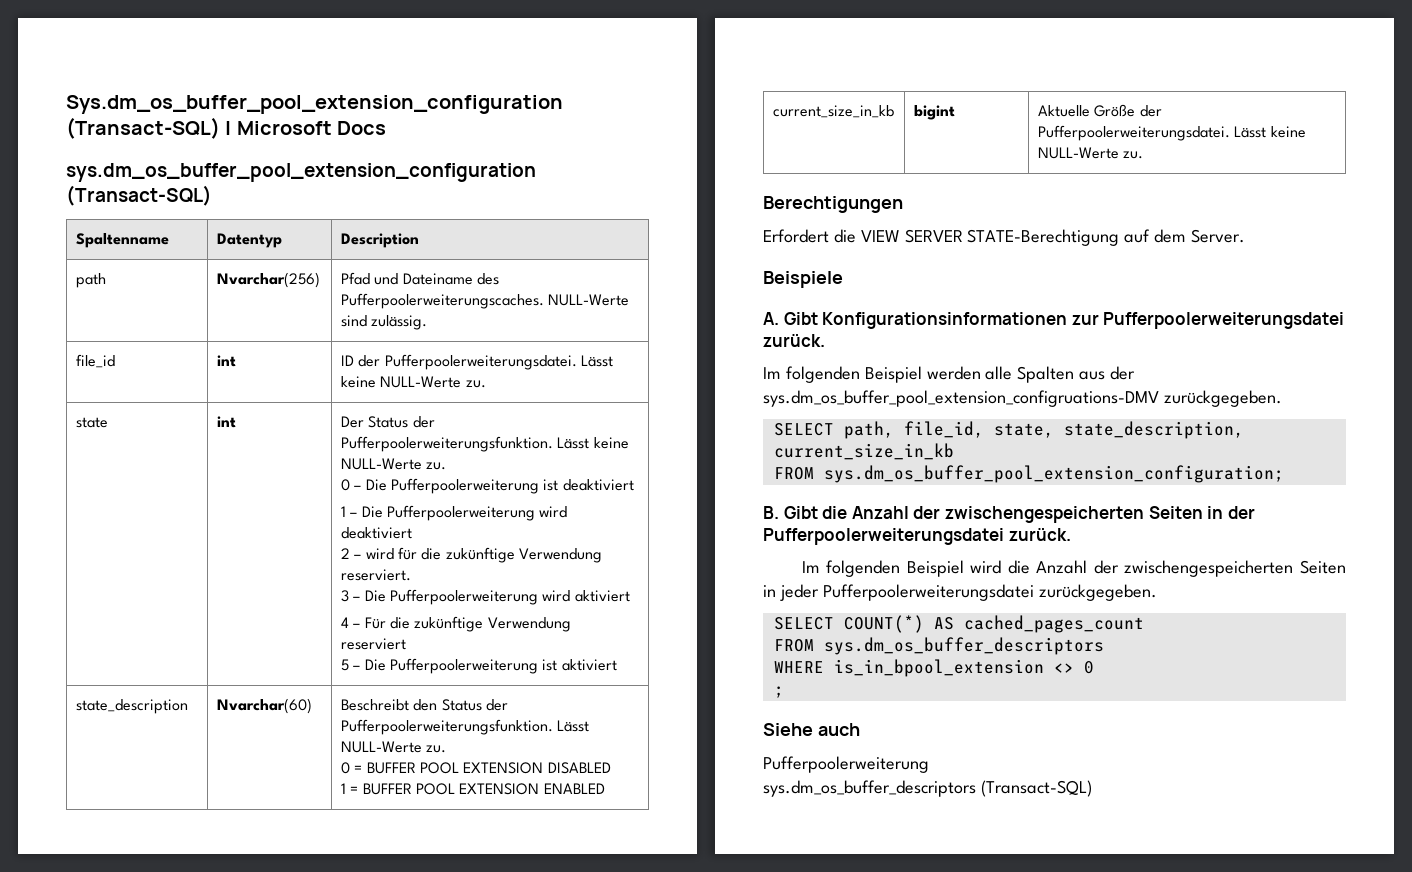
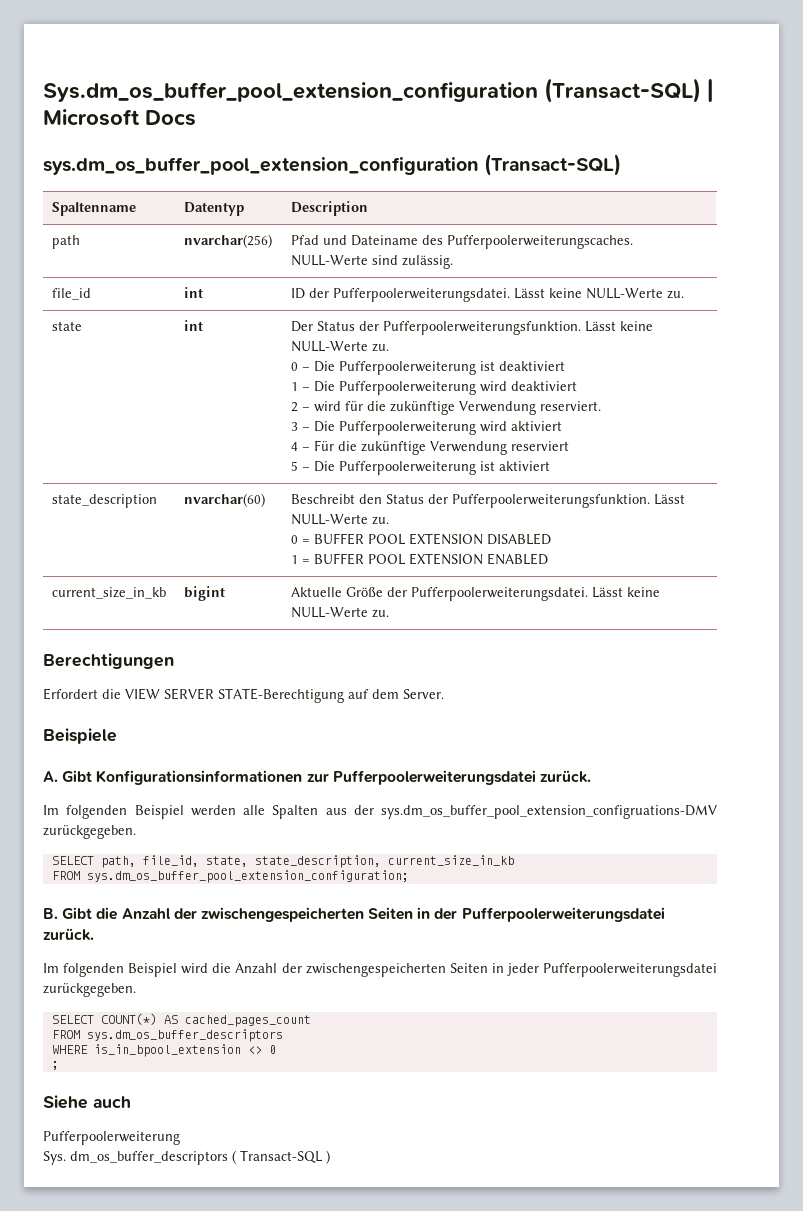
- path | Nvarchar(256) | Pfad und Dateiname des Pufferpoolerweiterungscaches. NULL-Werte sind zulässig.
+ path | nvarchar(256) | Pfad und Dateiname des Pufferpoolerweiterungscaches. NULL-Werte sind zulässig.
- state_description | Nvarchar(60) | Beschreibt den Status der Pufferpoolerweiterungsfunktion. Lässt NULL-Werte zu.
+ state_description | nvarchar(60) | Beschreibt den Status der Pufferpoolerweiterungsfunktion. Lässt NULL-Werte zu.
- sys.dm_os_buffer_descriptors (Transact-SQL)
+ Sys. dm_os_buffer_descriptors ( Transact-SQL )

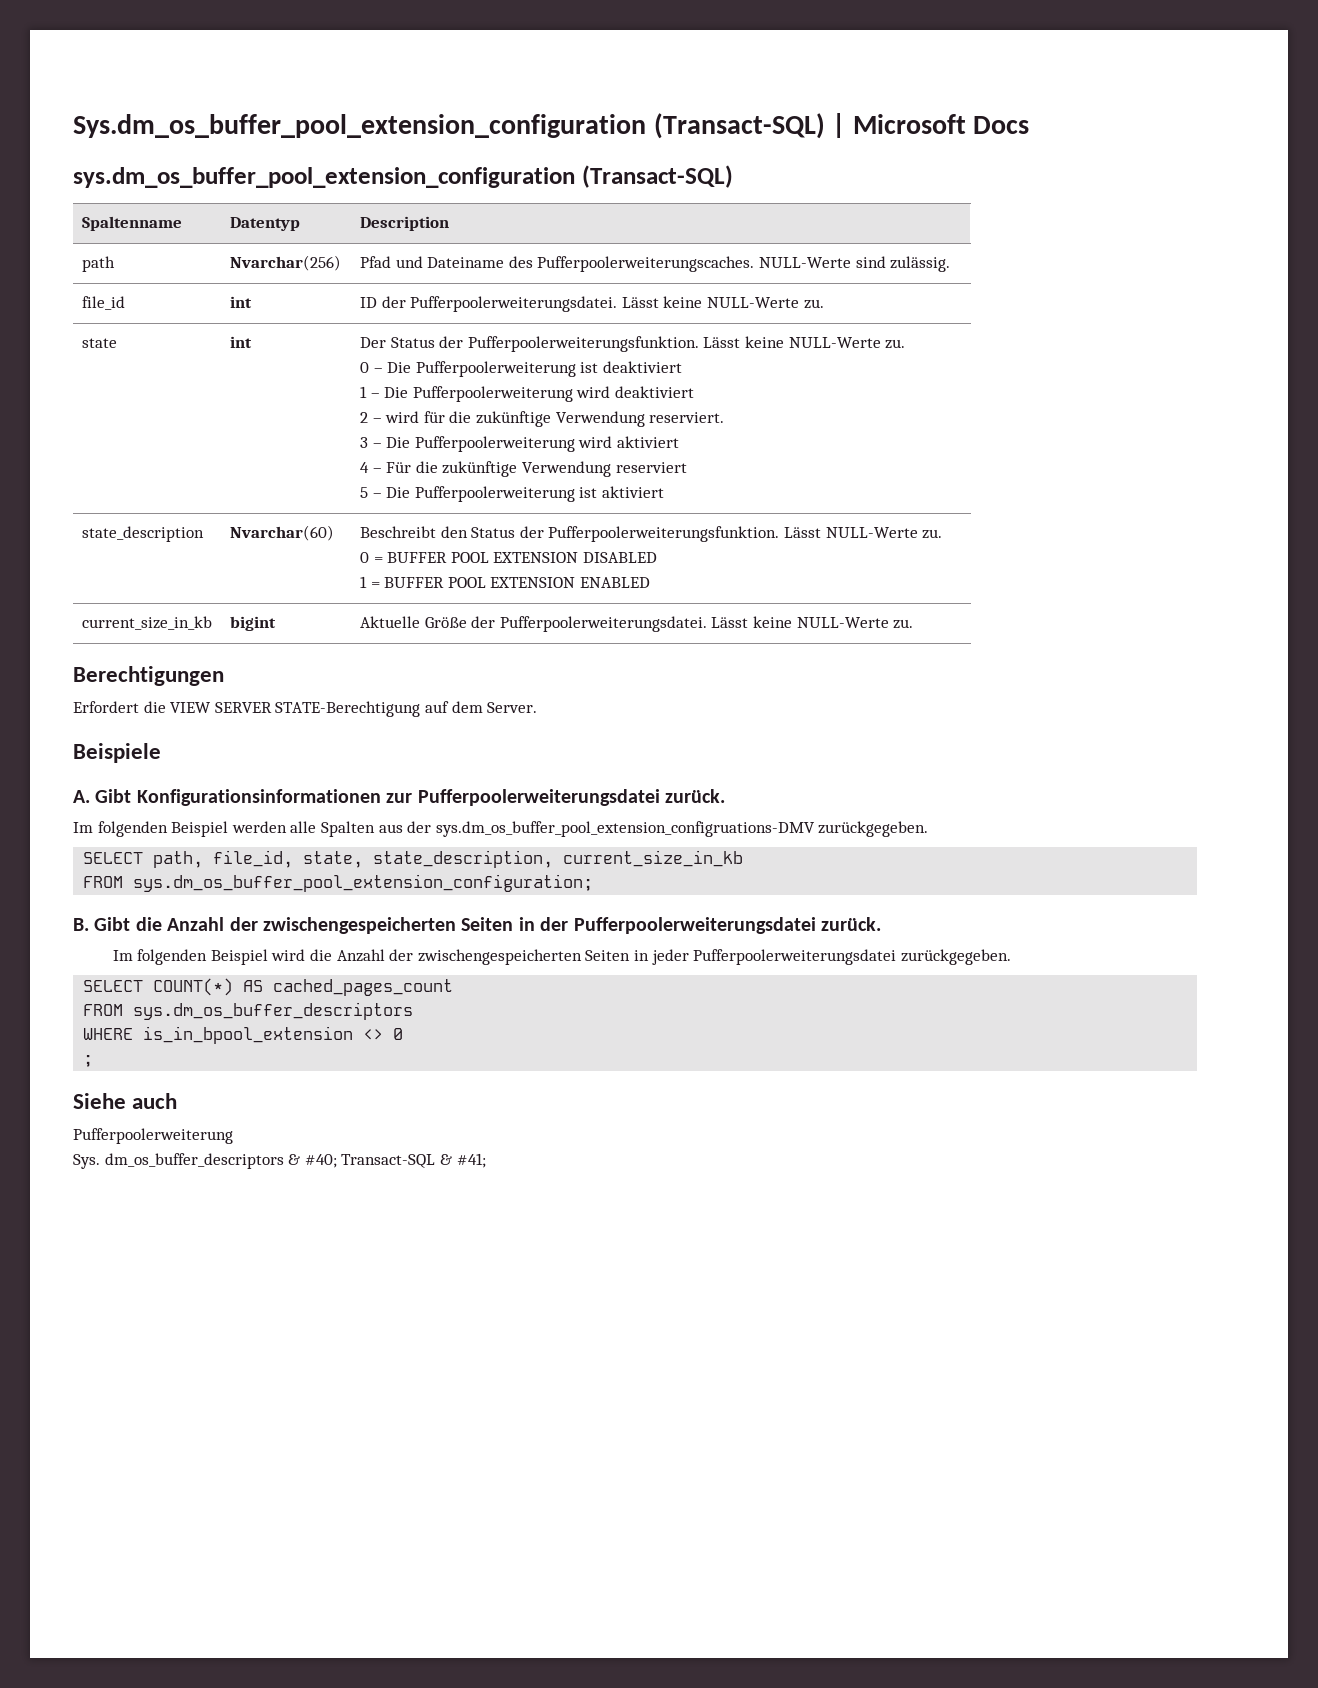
- path | nvarchar(256) | Pfad und Dateiname des Pufferpoolerweiterungscaches. NULL-Werte sind zulässig.
+ path | Nvarchar(256) | Pfad und Dateiname des Pufferpoolerweiterungscaches. NULL-Werte sind zulässig.
- state_description | nvarchar(60) | Beschreibt den Status der Pufferpoolerweiterungsfunktion. Lässt NULL-Werte zu.
+ state_description | Nvarchar(60) | Beschreibt den Status der Pufferpoolerweiterungsfunktion. Lässt NULL-Werte zu.
- Sys. dm_os_buffer_descriptors ( Transact-SQL )
+ Sys. dm_os_buffer_descriptors & #40; Transact-SQL & #41;

